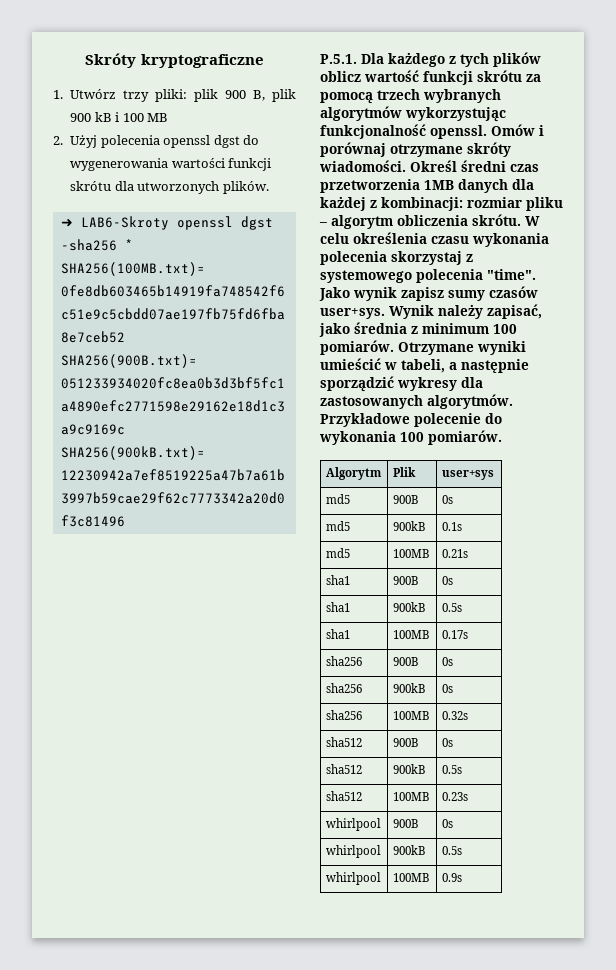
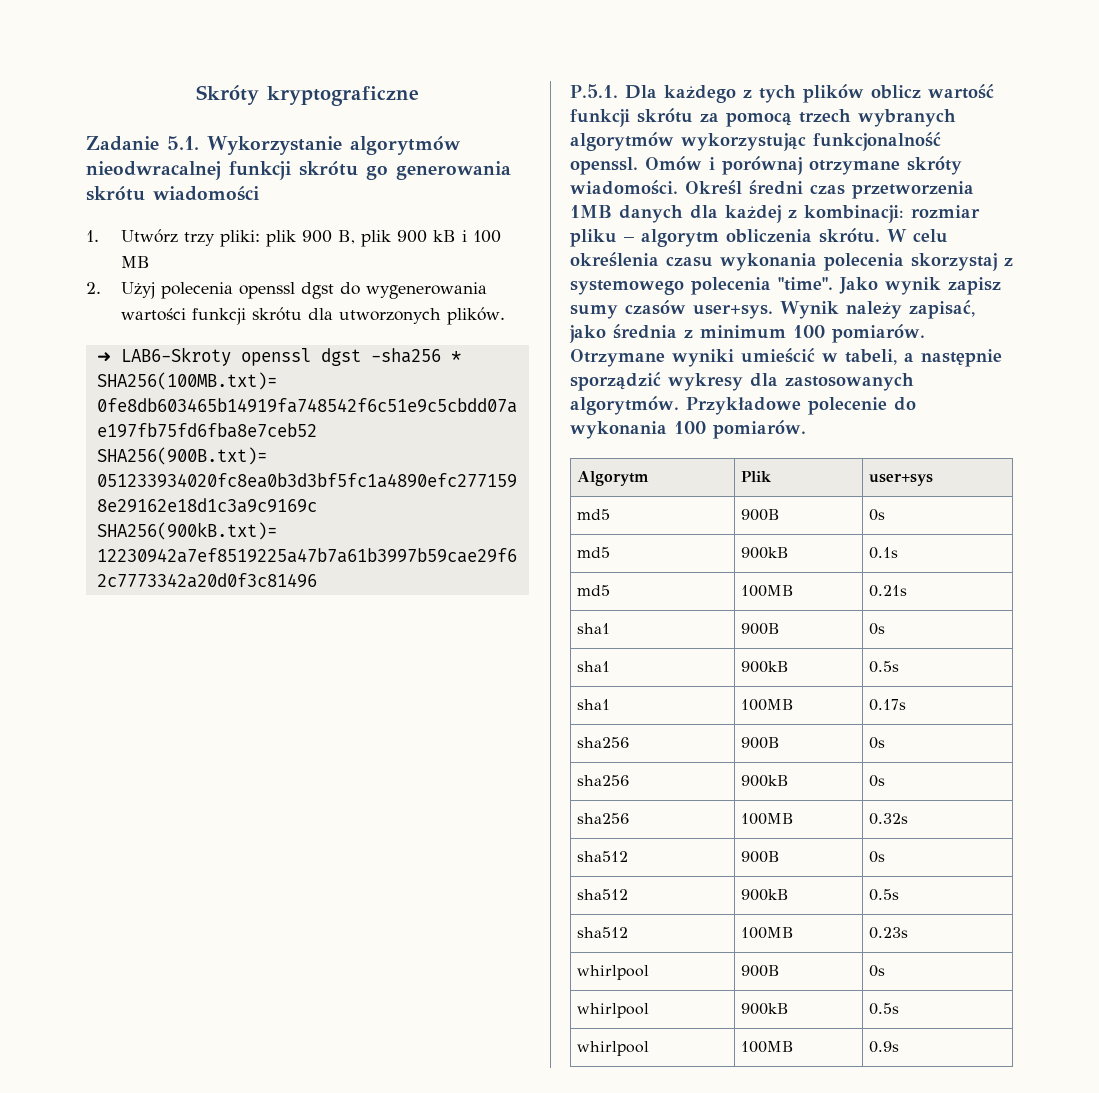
+ Zadanie 5.1. Wykorzystanie algorytmów nieodwracalnej funkcji skrótu go generowania skrótu wiadomości

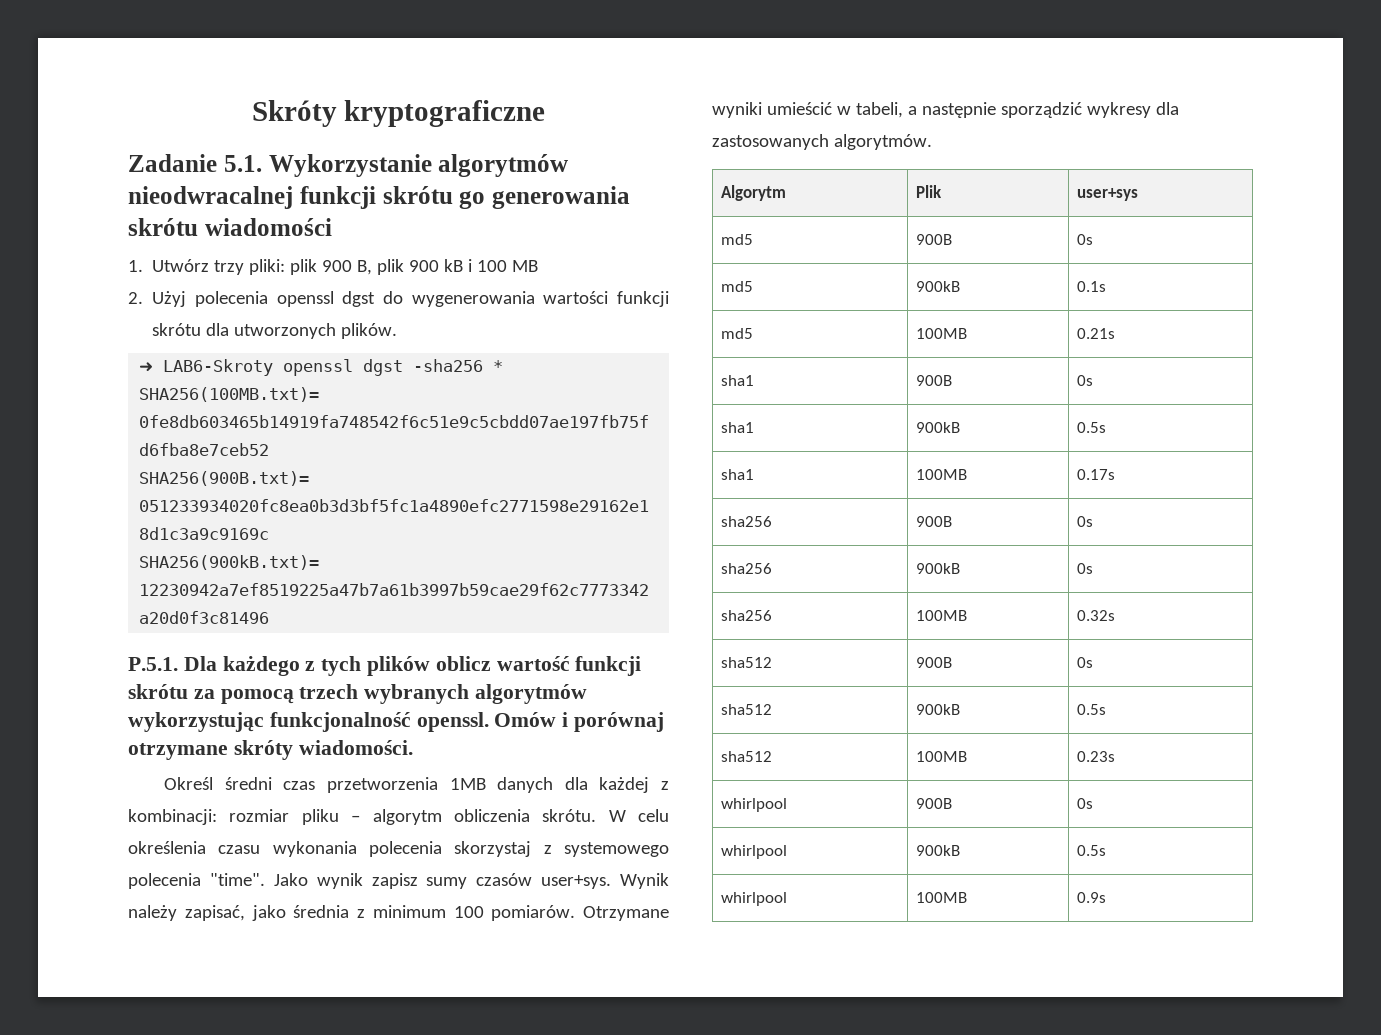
- Omów i porównaj otrzymane skróty wiadomości. Określ średni czas przetworzenia 1MB danych dla każdej z kombinacji: rozmiar pliku – algorytm obliczenia skrótu.
+ Omów i porównaj otrzymane skróty wiadomości.
+ Określ średni czas przetworzenia 1MB danych dla każdej z kombinacji: rozmiar pliku – algorytm obliczenia skrótu.
- Przykładowe polecenie do wykonania 100 pomiarów.

